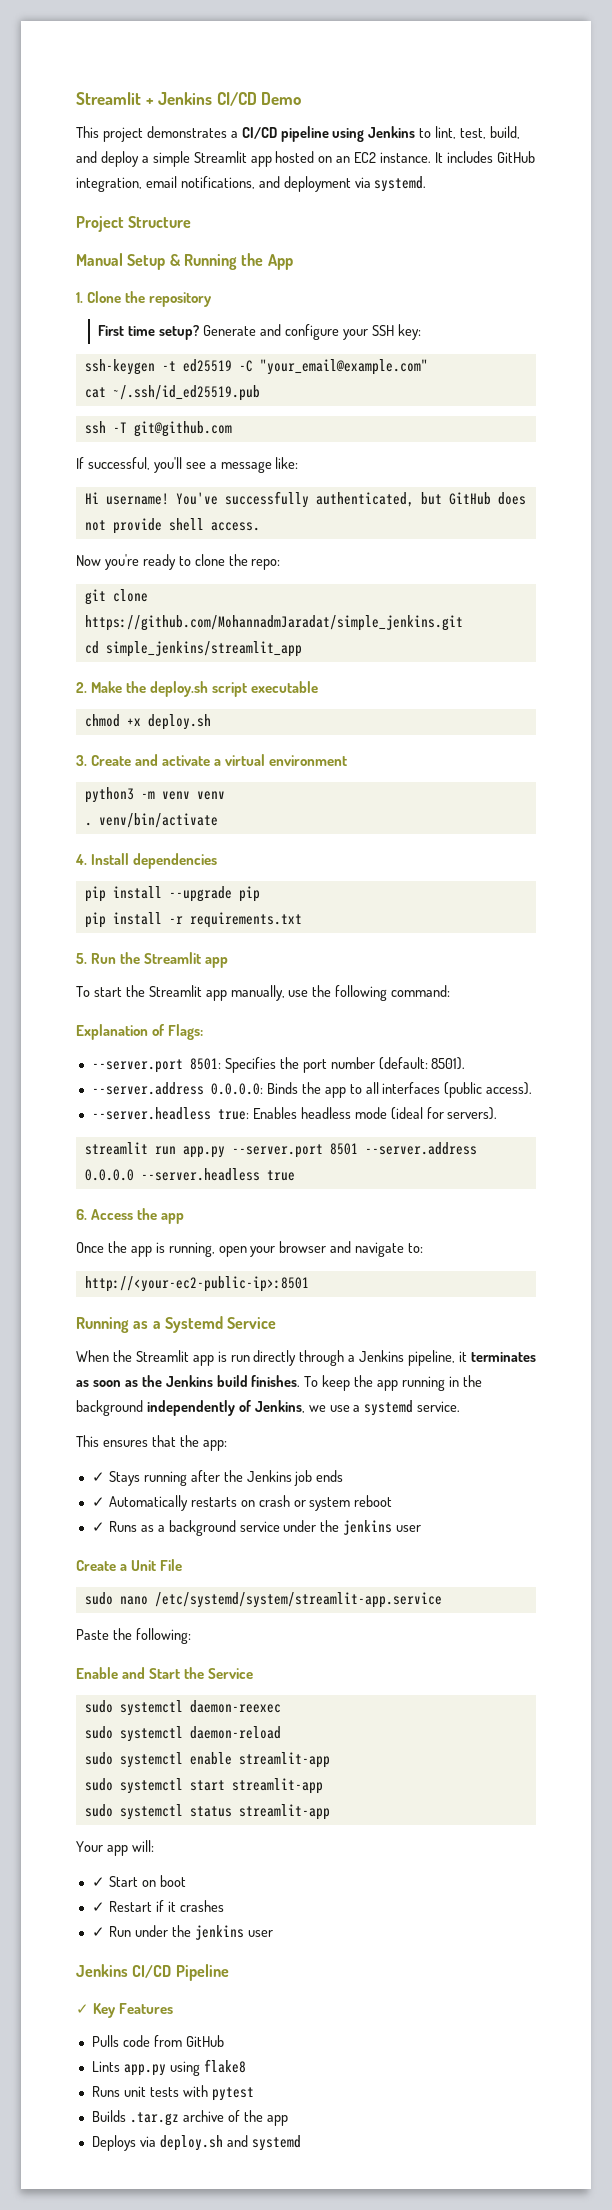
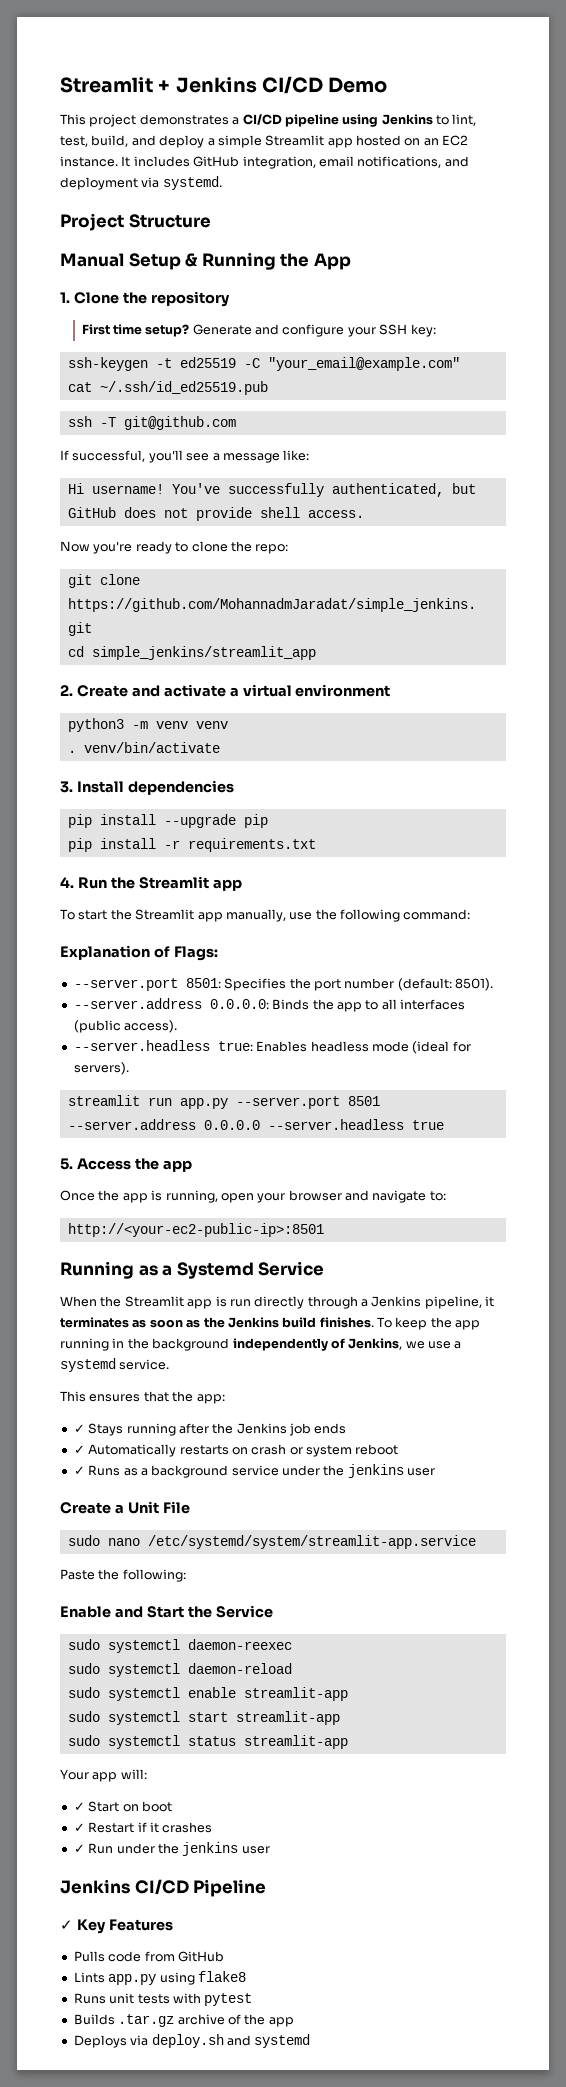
- 2. Make the deploy.sh script executable
- chmod +x deploy.sh
- 3. Create and activate a virtual environment
+ 2. Create and activate a virtual environment
- 4. Install dependencies
+ 3. Install dependencies
- 5. Run the Streamlit app
+ 4. Run the Streamlit app
- 6. Access the app
+ 5. Access the app

